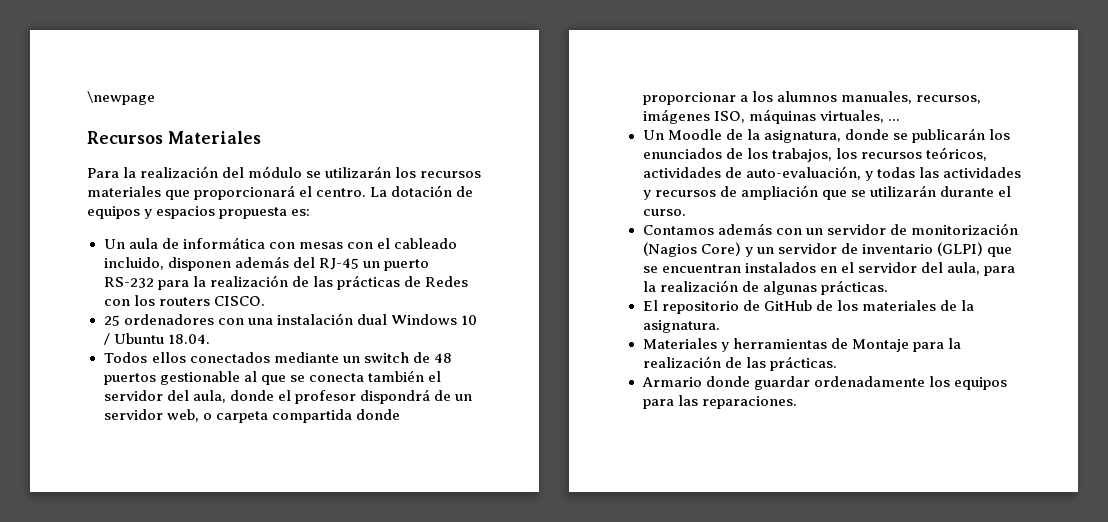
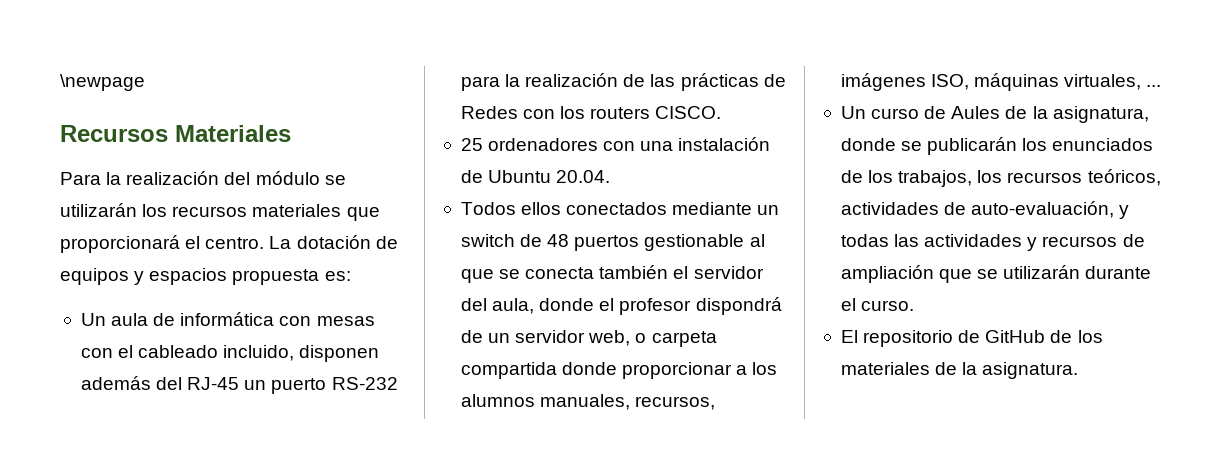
- 25 ordenadores con una instalación dual Windows 10 / Ubuntu 18.04.
+ 25 ordenadores con una instalación de Ubuntu 20.04.
- Un Moodle de la asignatura, donde se publicarán los enunciados de los trabajos, los recursos teóricos, actividades de auto-evaluación, y todas las actividades y recursos de ampliación que se utilizarán durante el curso.
+ Un curso de Aules de la asignatura, donde se publicarán los enunciados de los trabajos, los recursos teóricos, actividades de auto-evaluación, y todas las actividades y recursos de ampliación que se utilizarán durante el curso.
- Contamos además con un servidor de monitorización (Nagios Core) y un servidor de inventario (GLPI) que se encuentran instalados en el servidor del aula, para la realización de algunas prácticas.
- Materiales y herramientas de Montaje para la realización de las prácticas.
- Armario donde guardar ordenadamente los equipos para las reparaciones.

